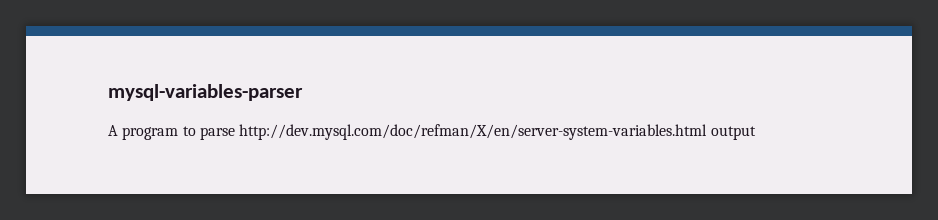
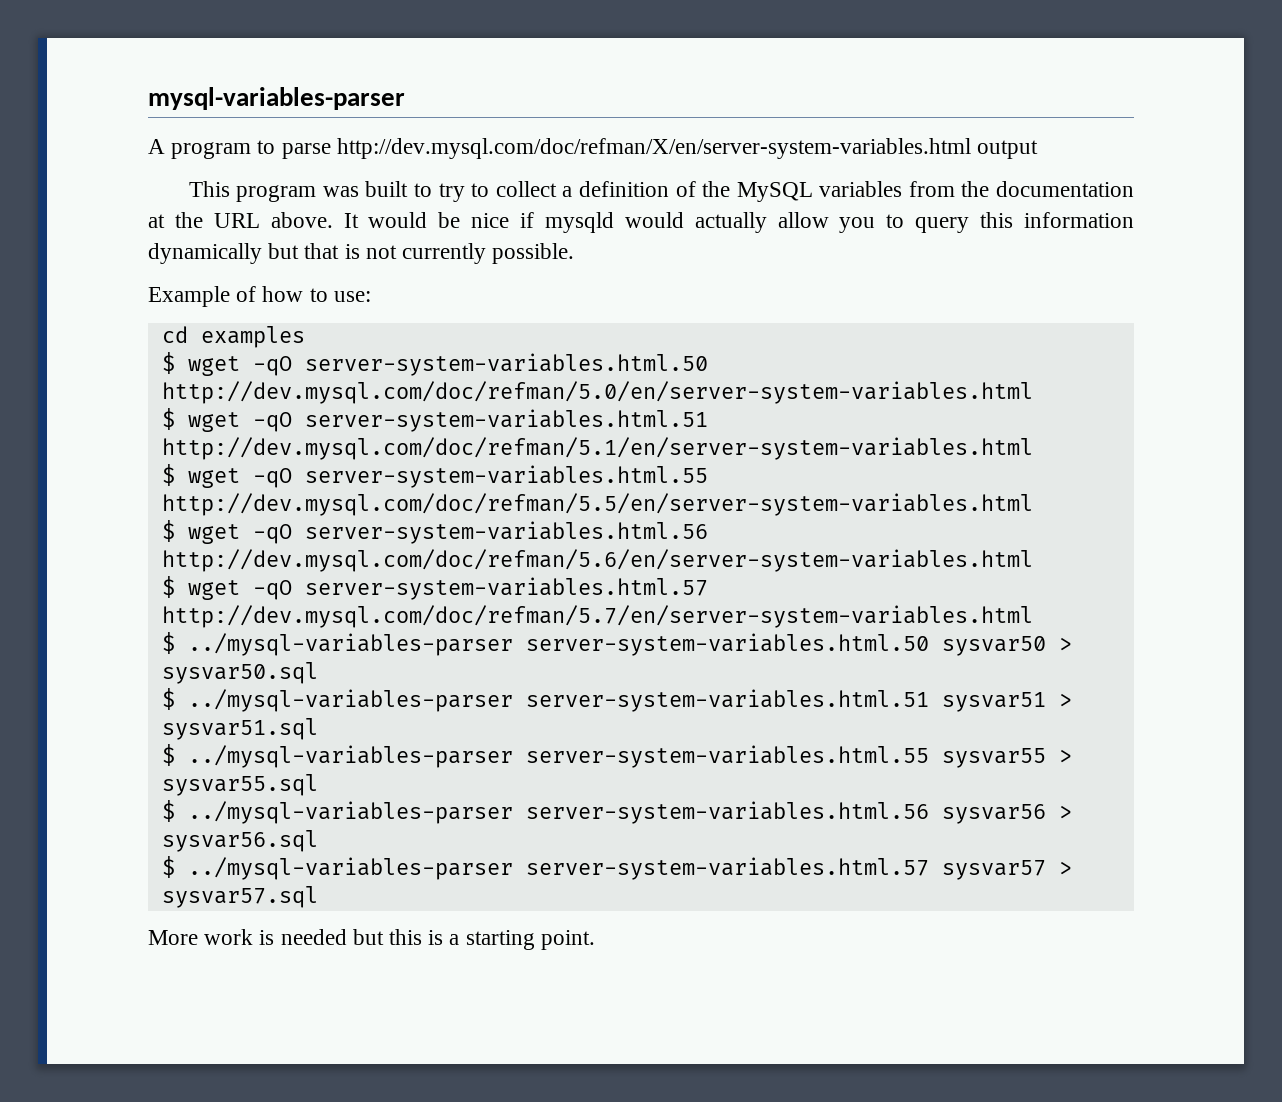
+ This program was built to try to collect a definition of the MySQL variables from the documentation at the URL above. It would be nice if mysqld would actually allow you to query this information dynamically but that is not currently possible.
+ Example of how to use:
+ cd examples
+ $ wget -qO server-system-variables.html.50 http://dev.mysql.com/doc/refman/5.0/en/server-system-variables.html
+ $ wget -qO server-system-variables.html.51 http://dev.mysql.com/doc/refman/5.1/en/server-system-variables.html
+ $ wget -qO server-system-variables.html.55 http://dev.mysql.com/doc/refman/5.5/en/server-system-variables.html
+ $ wget -qO server-system-variables.html.56 http://dev.mysql.com/doc/refman/5.6/en/server-system-variables.html
+ $ wget -qO server-system-variables.html.57 http://dev.mysql.com/doc/refman/5.7/en/server-system-variables.html
+ $ ../mysql-variables-parser server-system-variables.html.50 sysvar50 > sysvar50.sql
+ $ ../mysql-variables-parser server-system-variables.html.51 sysvar51 > sysvar51.sql
+ $ ../mysql-variables-parser server-system-variables.html.55 sysvar55 > sysvar55.sql
+ $ ../mysql-variables-parser server-system-variables.html.56 sysvar56 > sysvar56.sql
+ $ ../mysql-variables-parser server-system-variables.html.57 sysvar57 > sysvar57.sql
+ More work is needed but this is a starting point.

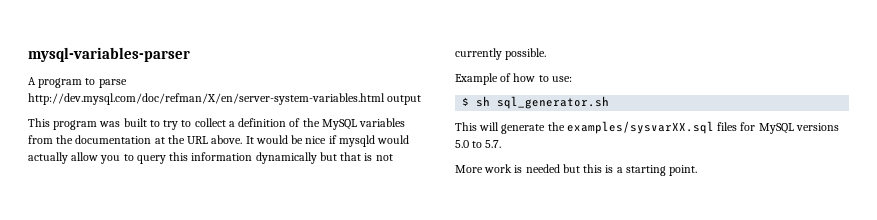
- cd examples
- $ wget -qO server-system-variables.html.50 http://dev.mysql.com/doc/refman/5.0/en/server-system-variables.html
- $ wget -qO server-system-variables.html.51 http://dev.mysql.com/doc/refman/5.1/en/server-system-variables.html
- $ wget -qO server-system-variables.html.55 http://dev.mysql.com/doc/refman/5.5/en/server-system-variables.html
- $ wget -qO server-system-variables.html.56 http://dev.mysql.com/doc/refman/5.6/en/server-system-variables.html
- $ wget -qO server-system-variables.html.57 http://dev.mysql.com/doc/refman/5.7/en/server-system-variables.html
- $ ../mysql-variables-parser server-system-variables.html.50 sysvar50 > sysvar50.sql
- $ ../mysql-variables-parser server-system-variables.html.51 sysvar51 > sysvar51.sql
- $ ../mysql-variables-parser server-system-variables.html.55 sysvar55 > sysvar55.sql
- $ ../mysql-variables-parser server-system-variables.html.56 sysvar56 > sysvar56.sql
- $ ../mysql-variables-parser server-system-variables.html.57 sysvar57 > sysvar57.sql
+ $ sh sql_generator.sh
+ This will generate the examples/sysvarXX.sql files for MySQL versions 5.0 to 5.7.

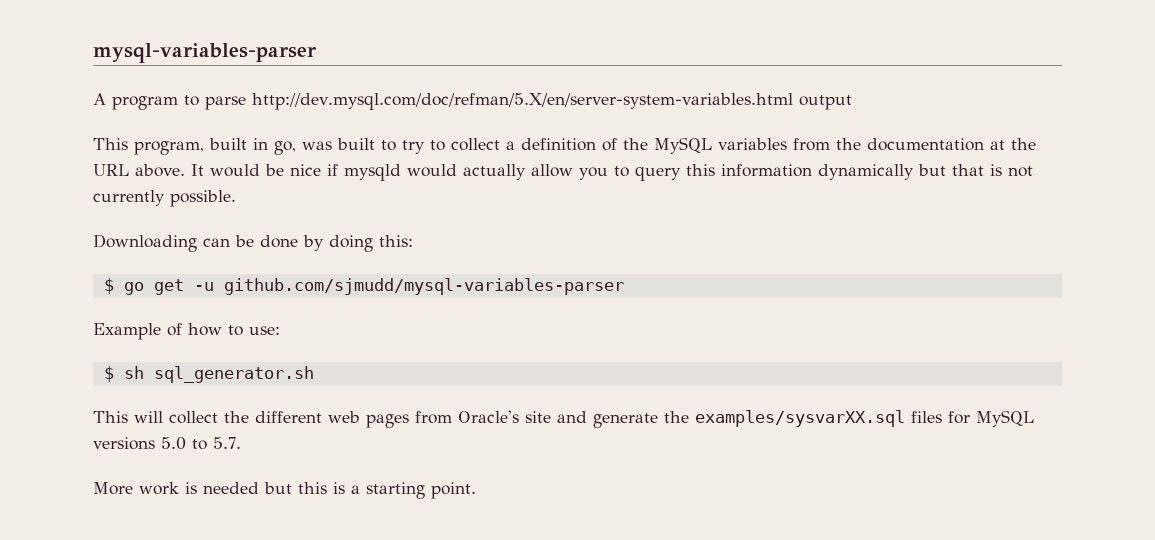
- A program to parse http://dev.mysql.com/doc/refman/X/en/server-system-variables.html output
+ A program to parse http://dev.mysql.com/doc/refman/5.X/en/server-system-variables.html output
- This program was built to try to collect a definition of the MySQL variables from the documentation at the URL above.
+ This program, built in go, was built to try to collect a definition of the MySQL variables from the documentation at the URL above.
+ Downloading can be done by doing this:
+ $ go get -u github.com/sjmudd/mysql-variables-parser
- This will generate the examples/sysvarXX.sql files for MySQL versions 5.0 to 5.7.
+ This will collect the different web pages from Oracle's site and generate the examples/sysvarXX.sql files for MySQL versions 5.0 to 5.7.

